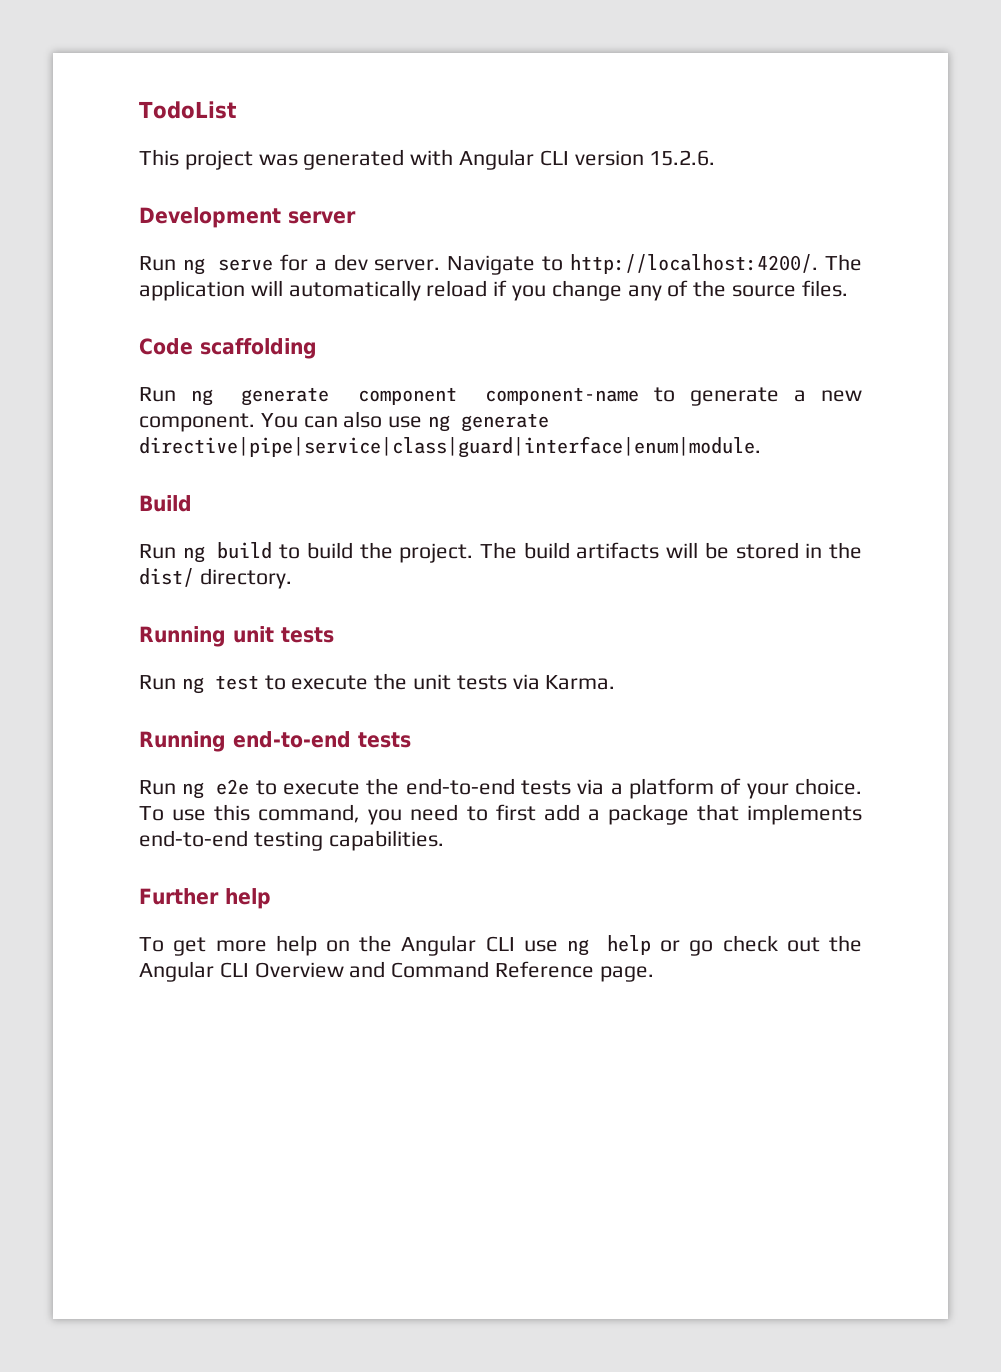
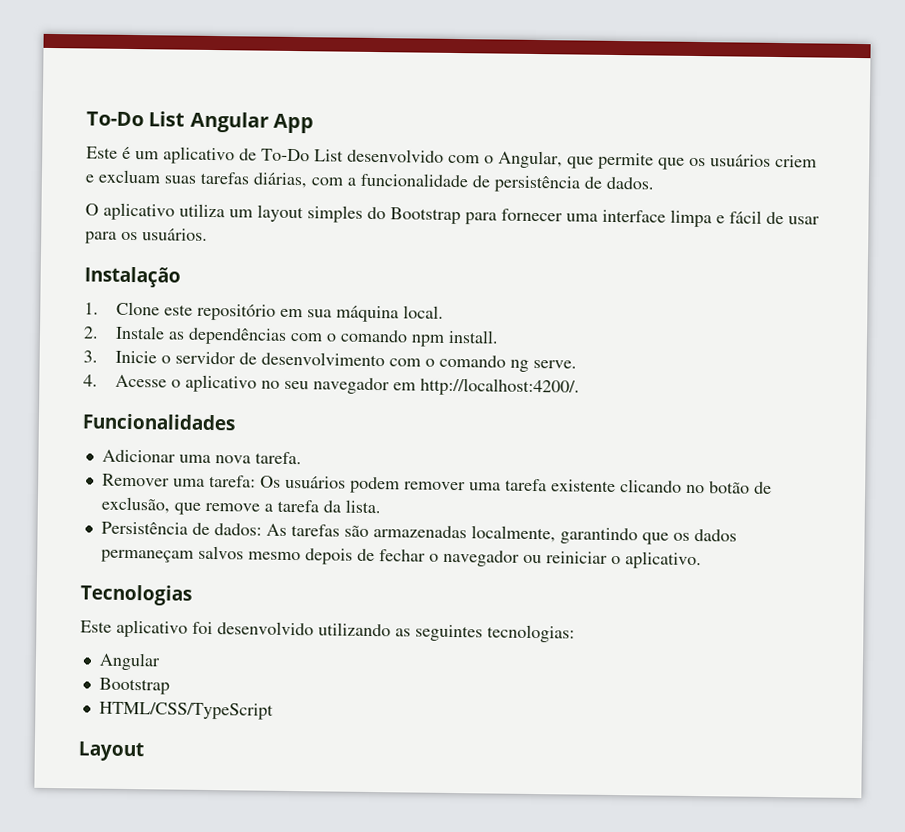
- TodoList
- This project was generated with Angular CLI version 15.2.6.
- Development server
- Run ng serve for a dev server. Navigate to http://localhost:4200/. The application will automatically reload if you change any of the source files.
- Code scaffolding
- Run ng generate component component-name to generate a new component. You can also use ng generate directive|pipe|service|class|guard|interface|enum|module.
- Build
- Run ng build to build the project. The build artifacts will be stored in the dist/ directory.
- Running unit tests
- Run ng test to execute the unit tests via Karma.
- Running end-to-end tests
- Run ng e2e to execute the end-to-end tests via a platform of your choice. To use this command, you need to first add a package that implements end-to-end testing capabilities.
- Further help
- To get more help on the Angular CLI use ng help or go check out the Angular CLI Overview and Command Reference page.
+ To-Do List Angular App
+ Este é um aplicativo de To-Do List desenvolvido com o Angular, que permite que os usuários criem e excluam suas tarefas diárias, com a funcionalidade de persistência de dados.
+ O aplicativo utiliza um layout simples do Bootstrap para fornecer uma interface limpa e fácil de usar para os usuários.
+ Instalação
+ 1. Clone este repositório em sua máquina local.
+ 2. Instale as dependências com o comando npm install.
+ 3. Inicie o servidor de desenvolvimento com o comando ng serve.
+ 4. Acesse o aplicativo no seu navegador em http://localhost:4200/.
+ Funcionalidades
+ Adicionar uma nova tarefa.
+ Remover uma tarefa: Os usuários podem remover uma tarefa existente clicando no botão de exclusão, que remove a tarefa da lista.
+ Persistência de dados: As tarefas são armazenadas localmente, garantindo que os dados permaneçam salvos mesmo depois de fechar o navegador ou reiniciar o aplicativo.
+ Tecnologias
+ Este aplicativo foi desenvolvido utilizando as seguintes tecnologias:
+ Angular
+ Bootstrap
+ HTML/CSS/TypeScript
+ Layout

